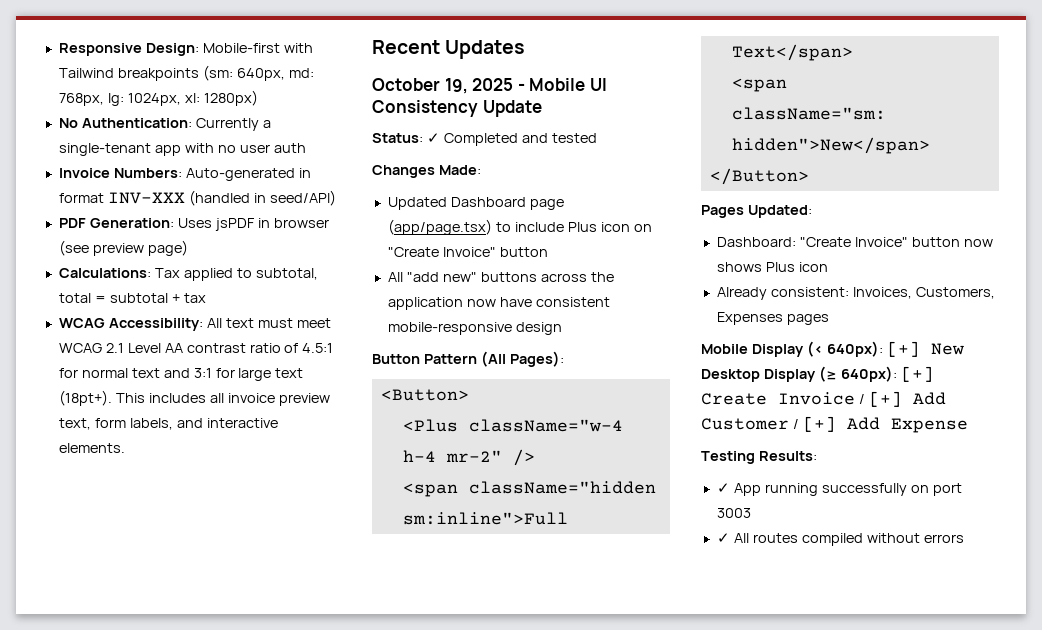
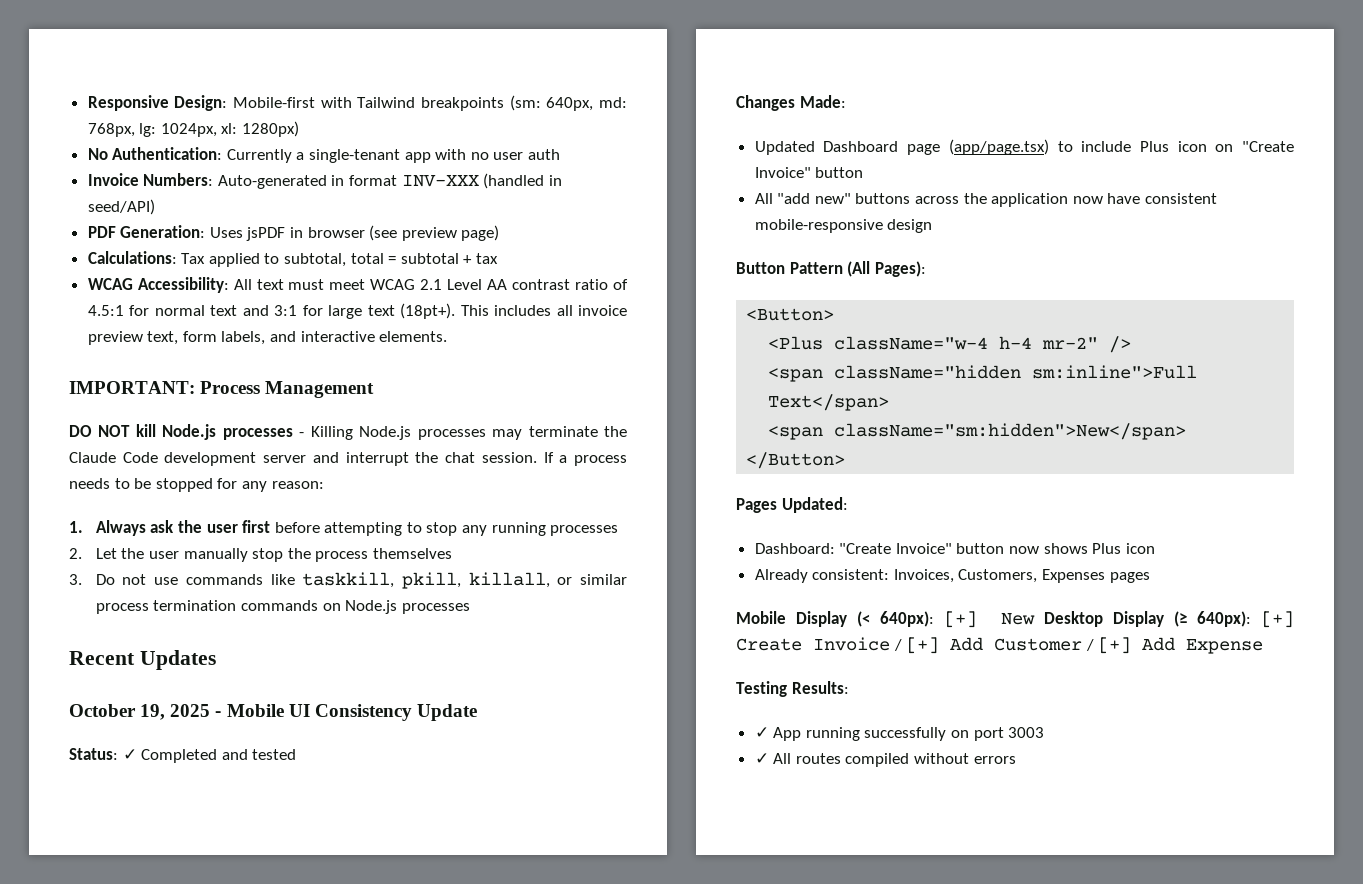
+ IMPORTANT: Process Management
+ DO NOT kill Node.js processes - Killing Node.js processes may terminate the Claude Code development server and interrupt the chat session. If a process needs to be stopped for any reason:
+ 1. Always ask the user first before attempting to stop any running processes
+ 2. Let the user manually stop the process themselves
+ 3. Do not use commands like taskkill, pkill, killall, or similar process termination commands on Node.js processes

